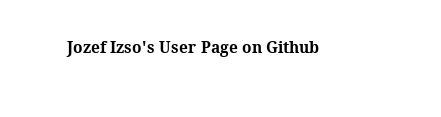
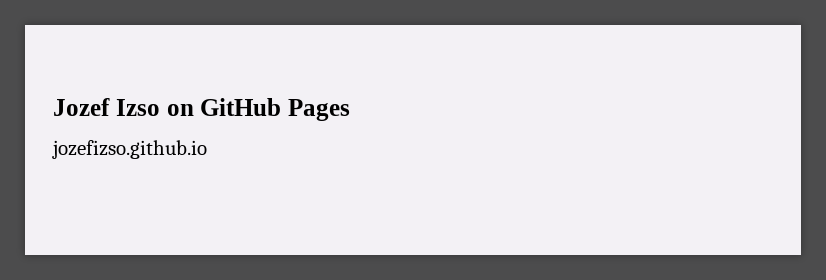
- Jozef Izso's User Page on Github
+ Jozef Izso on GitHub Pages
+ jozefizso.github.io

